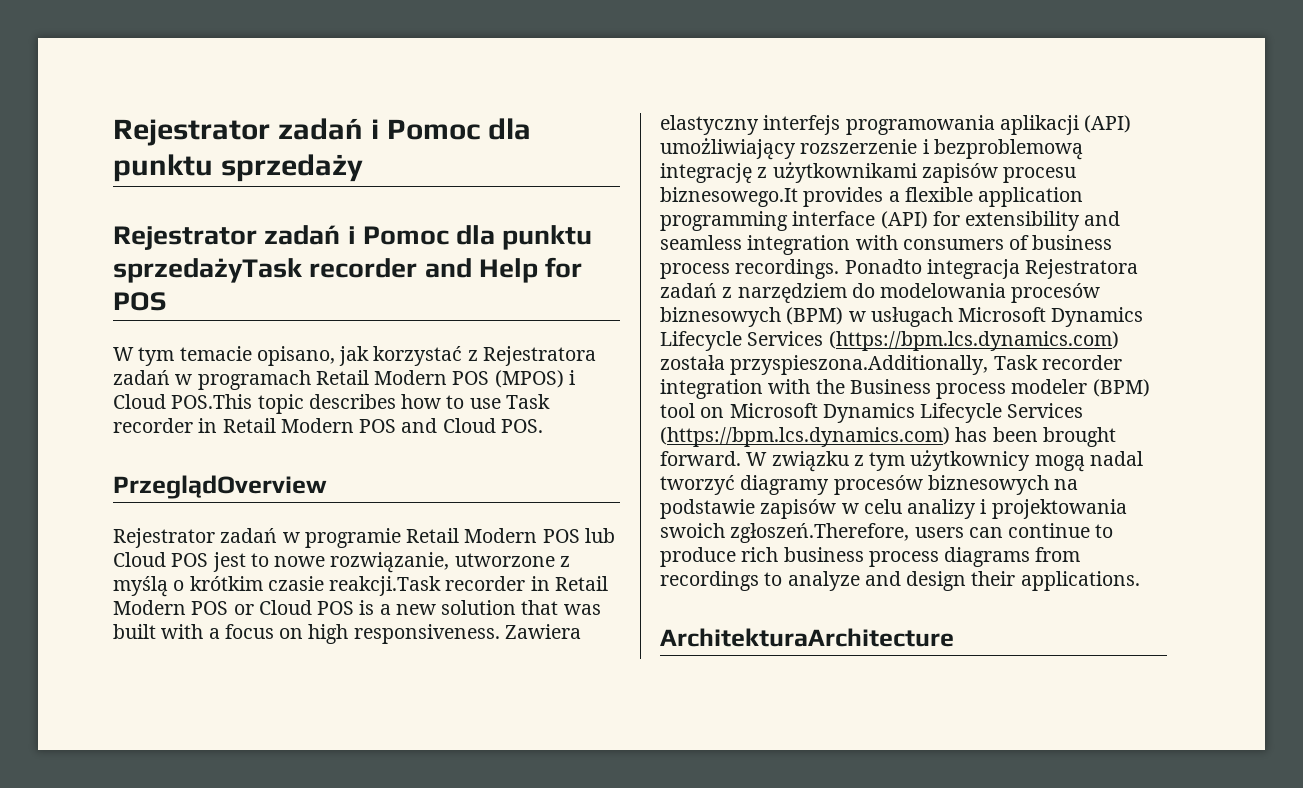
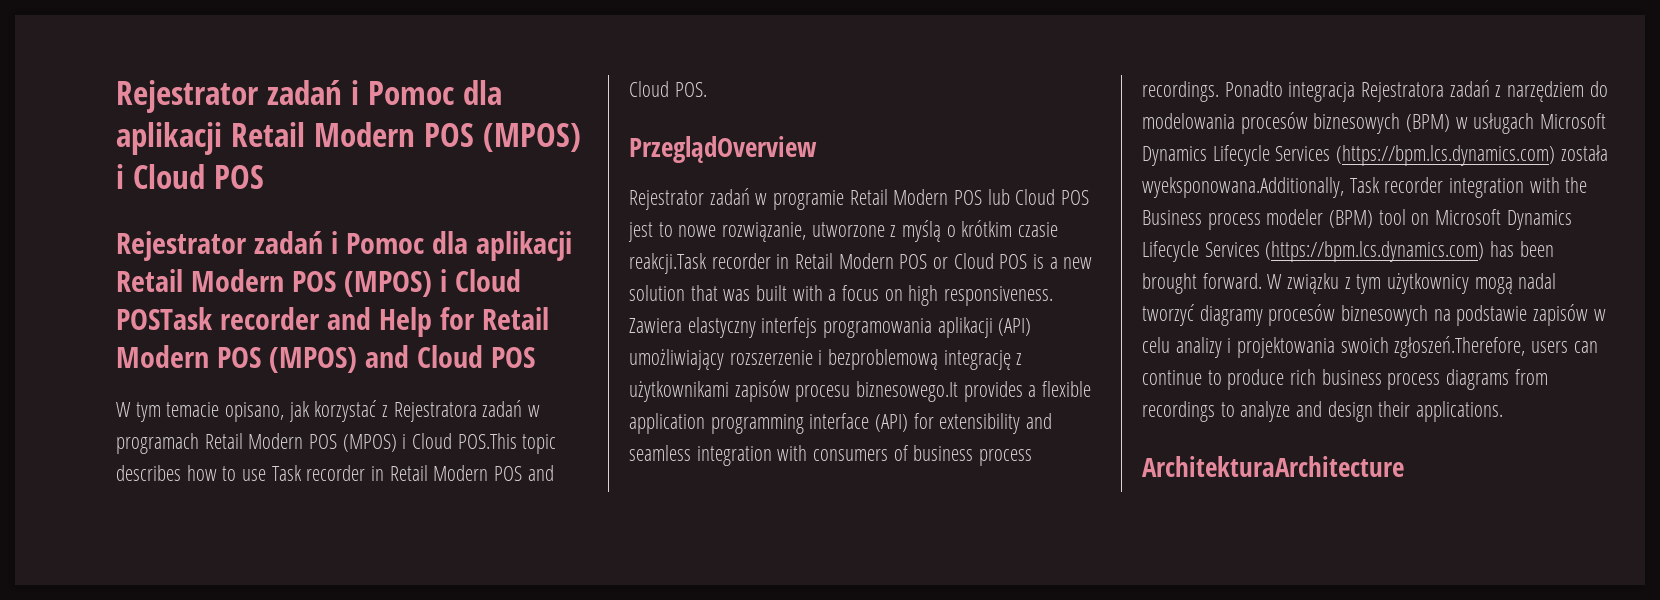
- Rejestrator zadań i Pomoc dla punktu sprzedaży
- Rejestrator zadań i Pomoc dla punktu sprzedażyTask recorder and Help for POS
+ Rejestrator zadań i Pomoc dla aplikacji Retail Modern POS (MPOS) i Cloud POS
+ Rejestrator zadań i Pomoc dla aplikacji Retail Modern POS (MPOS) i Cloud POSTask recorder and Help for Retail Modern POS (MPOS) and Cloud POS
- Ponadto integracja Rejestratora zadań z narzędziem do modelowania procesów biznesowych (BPM) w usługach Microsoft Dynamics Lifecycle Services (https://bpm.lcs.dynamics.com) została przyspieszona.Additionally, Task recorder integration with the Business process modeler (BPM) tool on Microsoft Dynamics Lifecycle Services (https://bpm.lcs.dynamics.com) has been brought forward.
+ Ponadto integracja Rejestratora zadań z narzędziem do modelowania procesów biznesowych (BPM) w usługach Microsoft Dynamics Lifecycle Services (https://bpm.lcs.dynamics.com) została wyeksponowana.Additionally, Task recorder integration with the Business process modeler (BPM) tool on Microsoft Dynamics Lifecycle Services (https://bpm.lcs.dynamics.com) has been brought forward.

